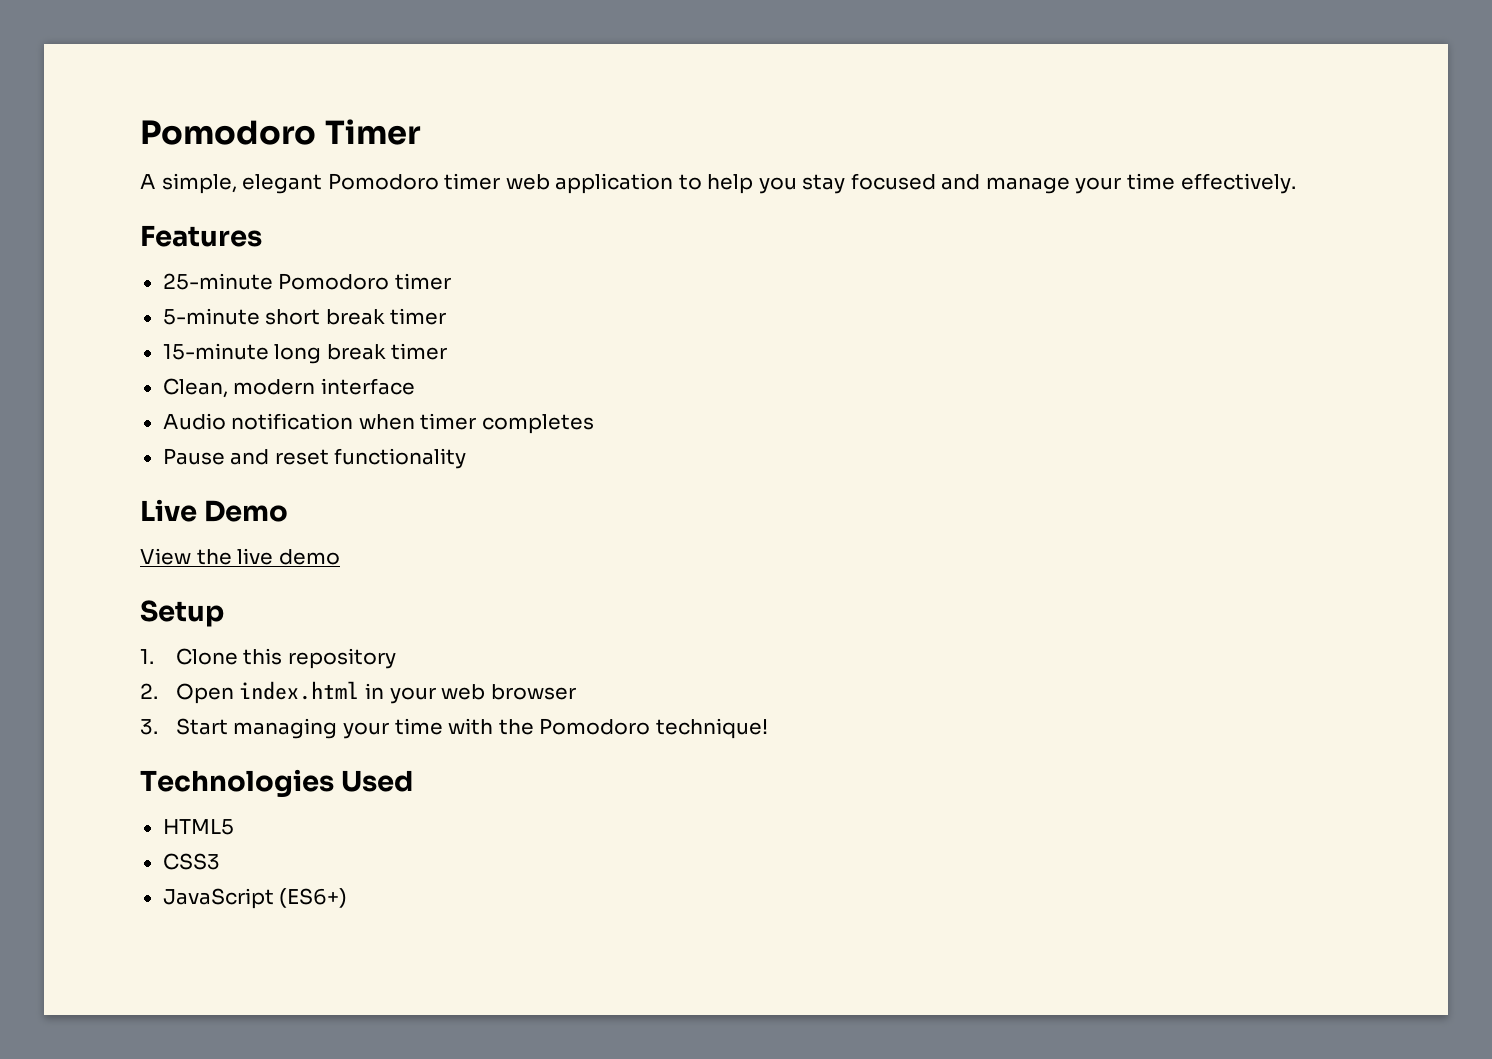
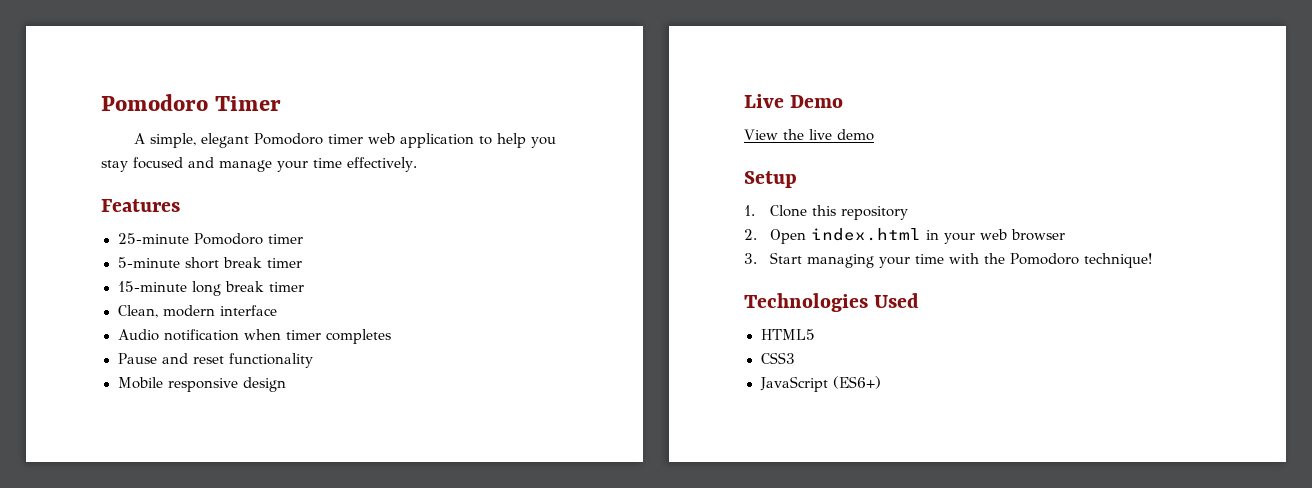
+ Mobile responsive design

